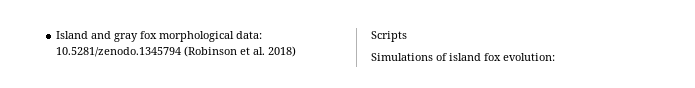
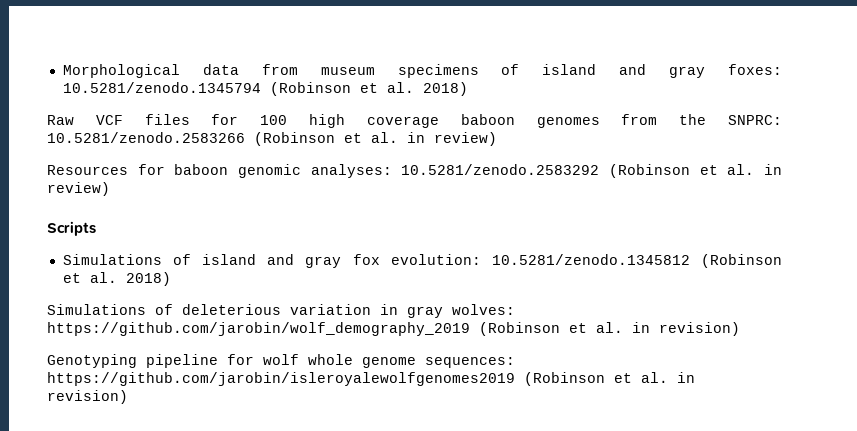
- Island and gray fox morphological data: 10.5281/zenodo.1345794 (Robinson et al. 2018)
+ Morphological data from museum specimens of island and gray foxes: 10.5281/zenodo.1345794 (Robinson et al. 2018)
+ Raw VCF files for 100 high coverage baboon genomes from the SNPRC: 10.5281/zenodo.2583266 (Robinson et al. in review)
+ Resources for baboon genomic analyses: 10.5281/zenodo.2583292 (Robinson et al. in review)
  Scripts
- Simulations of island fox evolution:
+ Simulations of island and gray fox evolution: 10.5281/zenodo.1345812 (Robinson et al. 2018)
+ Simulations of deleterious variation in gray wolves: https://github.com/jarobin/wolf_demography_2019 (Robinson et al. in revision)
+ Genotyping pipeline for wolf whole genome sequences: https://github.com/jarobin/isleroyalewolfgenomes2019 (Robinson et al. in revision)

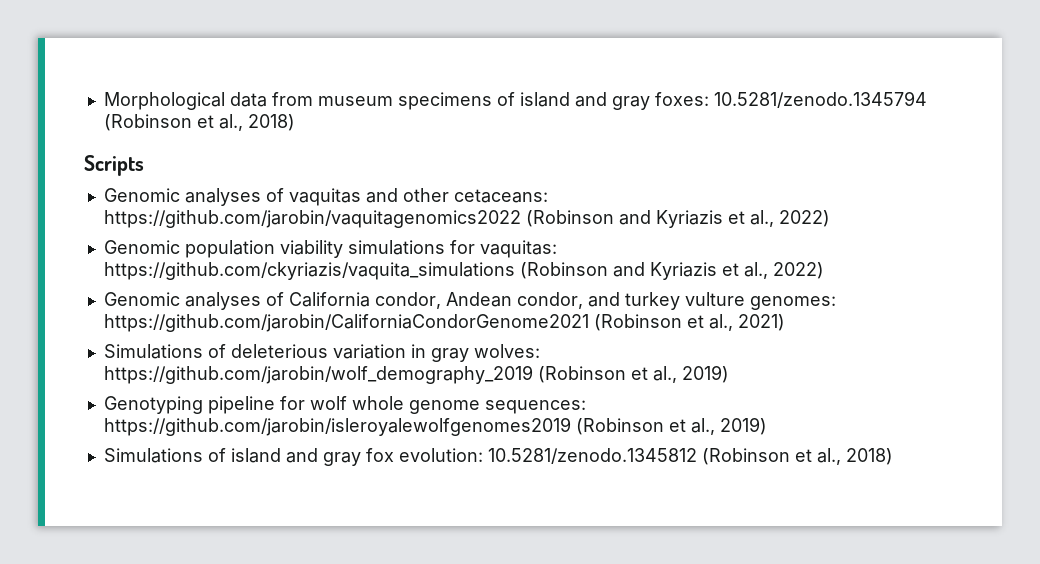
- Morphological data from museum specimens of island and gray foxes: 10.5281/zenodo.1345794 (Robinson et al. 2018)
- Raw VCF files for 100 high coverage baboon genomes from the SNPRC: 10.5281/zenodo.2583266 (Robinson et al. in review)
- Resources for baboon genomic analyses: 10.5281/zenodo.2583292 (Robinson et al. in review)
+ Morphological data from museum specimens of island and gray foxes: 10.5281/zenodo.1345794 (Robinson et al., 2018)
  Scripts
+ Genomic analyses of vaquitas and other cetaceans: https://github.com/jarobin/vaquitagenomics2022 (Robinson and Kyriazis et al., 2022)
+ Genomic population viability simulations for vaquitas: https://github.com/ckyriazis/vaquita_simulations (Robinson and Kyriazis et al., 2022)
+ Genomic analyses of California condor, Andean condor, and turkey vulture genomes: https://github.com/jarobin/CaliforniaCondorGenome2021 (Robinson et al., 2021)
+ Simulations of deleterious variation in gray wolves: https://github.com/jarobin/wolf_demography_2019 (Robinson et al., 2019)
+ Genotyping pipeline for wolf whole genome sequences: https://github.com/jarobin/isleroyalewolfgenomes2019 (Robinson et al., 2019)
- Simulations of island and gray fox evolution: 10.5281/zenodo.1345812 (Robinson et al. 2018)
- Simulations of deleterious variation in gray wolves: https://github.com/jarobin/wolf_demography_2019 (Robinson et al. in revision)
- Genotyping pipeline for wolf whole genome sequences: https://github.com/jarobin/isleroyalewolfgenomes2019 (Robinson et al. in revision)
+ Simulations of island and gray fox evolution: 10.5281/zenodo.1345812 (Robinson et al., 2018)

